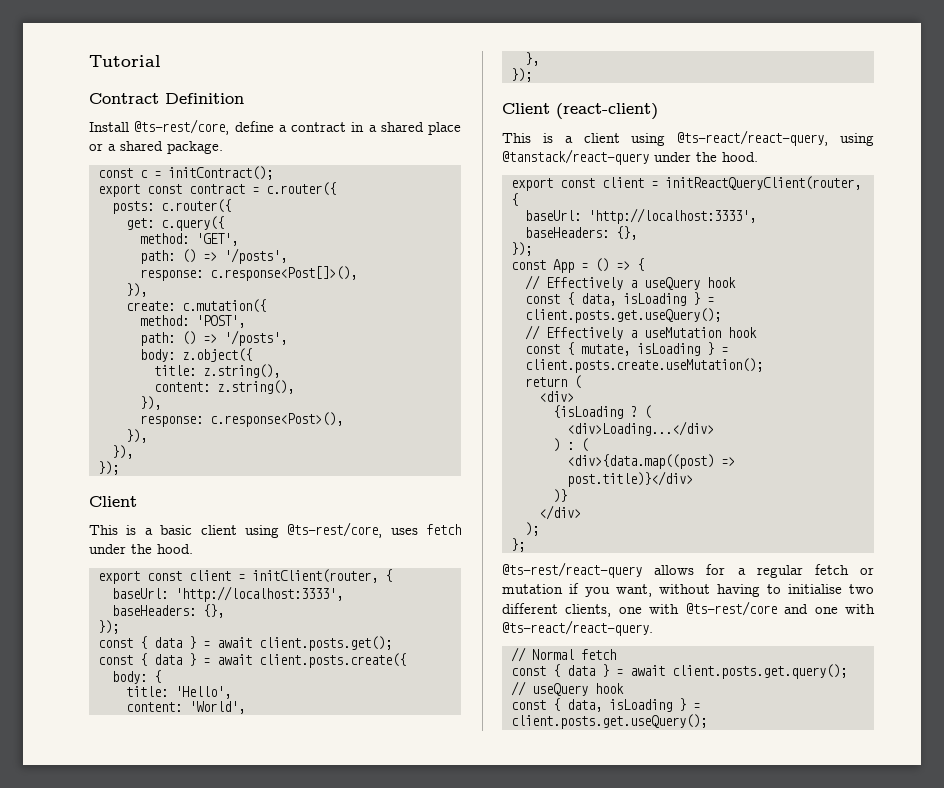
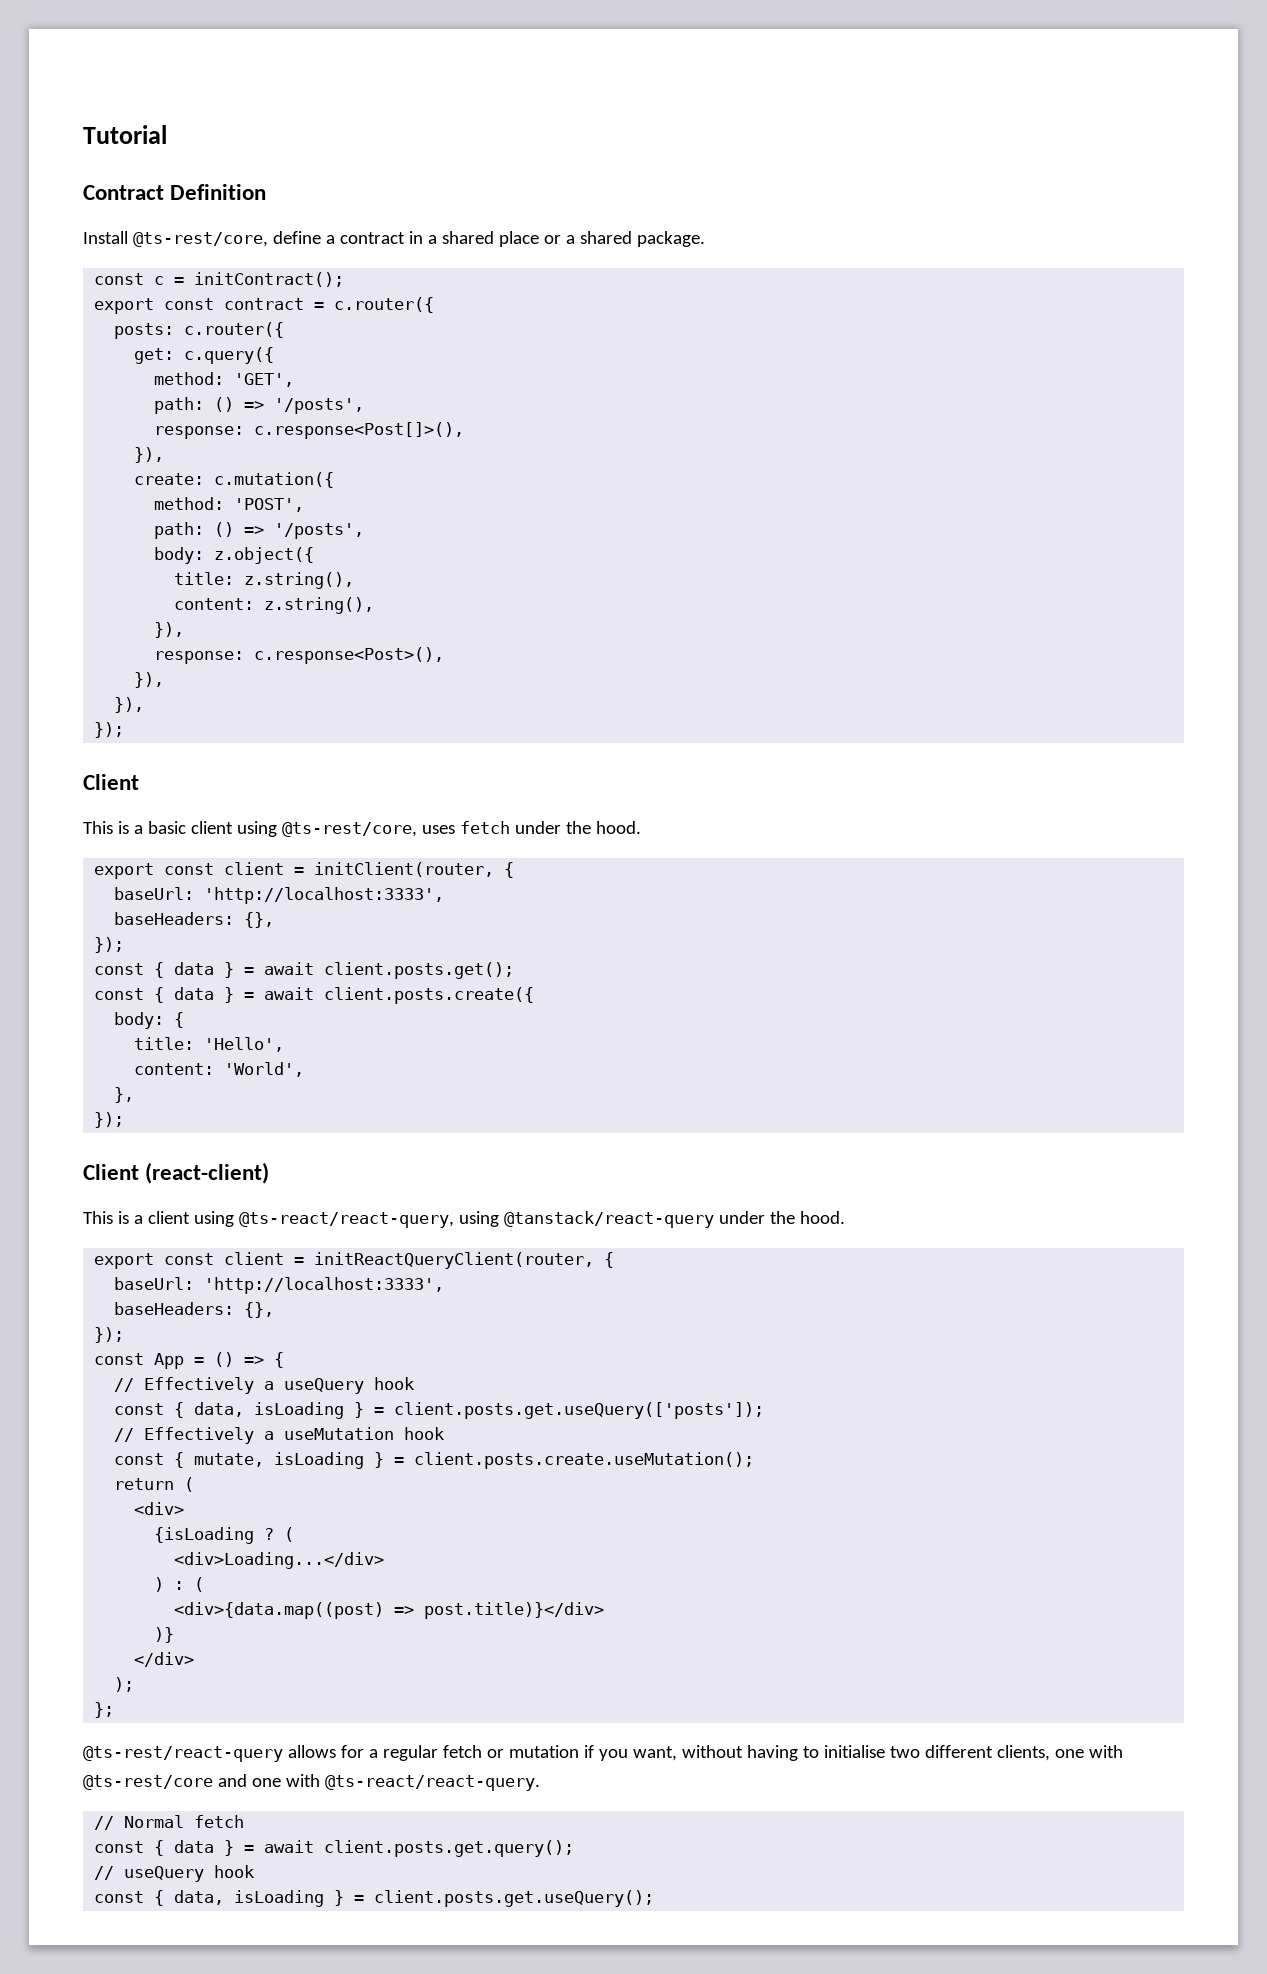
  // Effectively a useQuery hook
- const { data, isLoading } = client.posts.get.useQuery();
+ const { data, isLoading } = client.posts.get.useQuery(['posts']);

